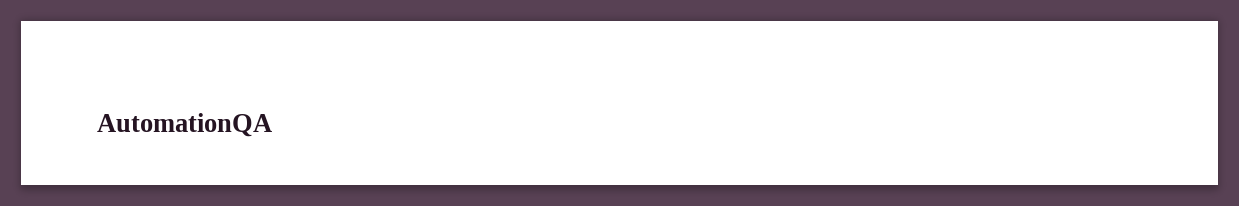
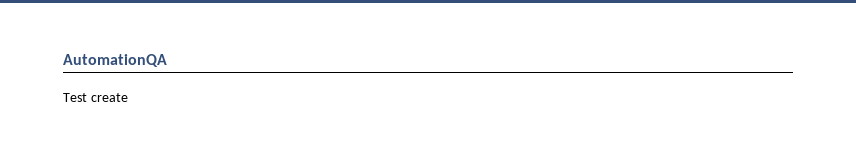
+ Test create

